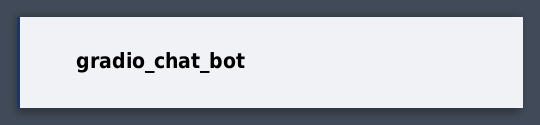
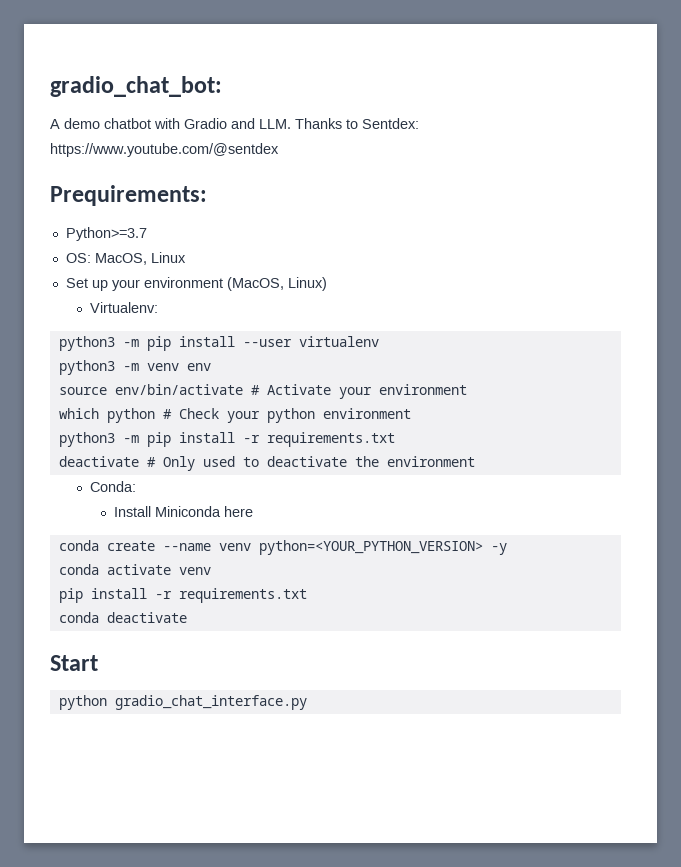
- gradio_chat_bot
+ gradio_chat_bot:
+ A demo chatbot with Gradio and LLM. Thanks to Sentdex: https://www.youtube.com/@sentdex
+ Prequirements:
+ Python>=3.7
+ OS: MacOS, Linux
+ Set up your environment (MacOS, Linux)
+ Virtualenv:
+ python3 -m pip install --user virtualenv
+ python3 -m venv env
+ source env/bin/activate # Activate your environment
+ which python # Check your python environment
+ python3 -m pip install -r requirements.txt
+ deactivate # Only used to deactivate the environment
+ Conda:
+ Install Miniconda here
+ conda create --name venv python=<YOUR_PYTHON_VERSION> -y
+ conda activate venv
+ pip install -r requirements.txt
+ conda deactivate
+ Start
+ python gradio_chat_interface.py

